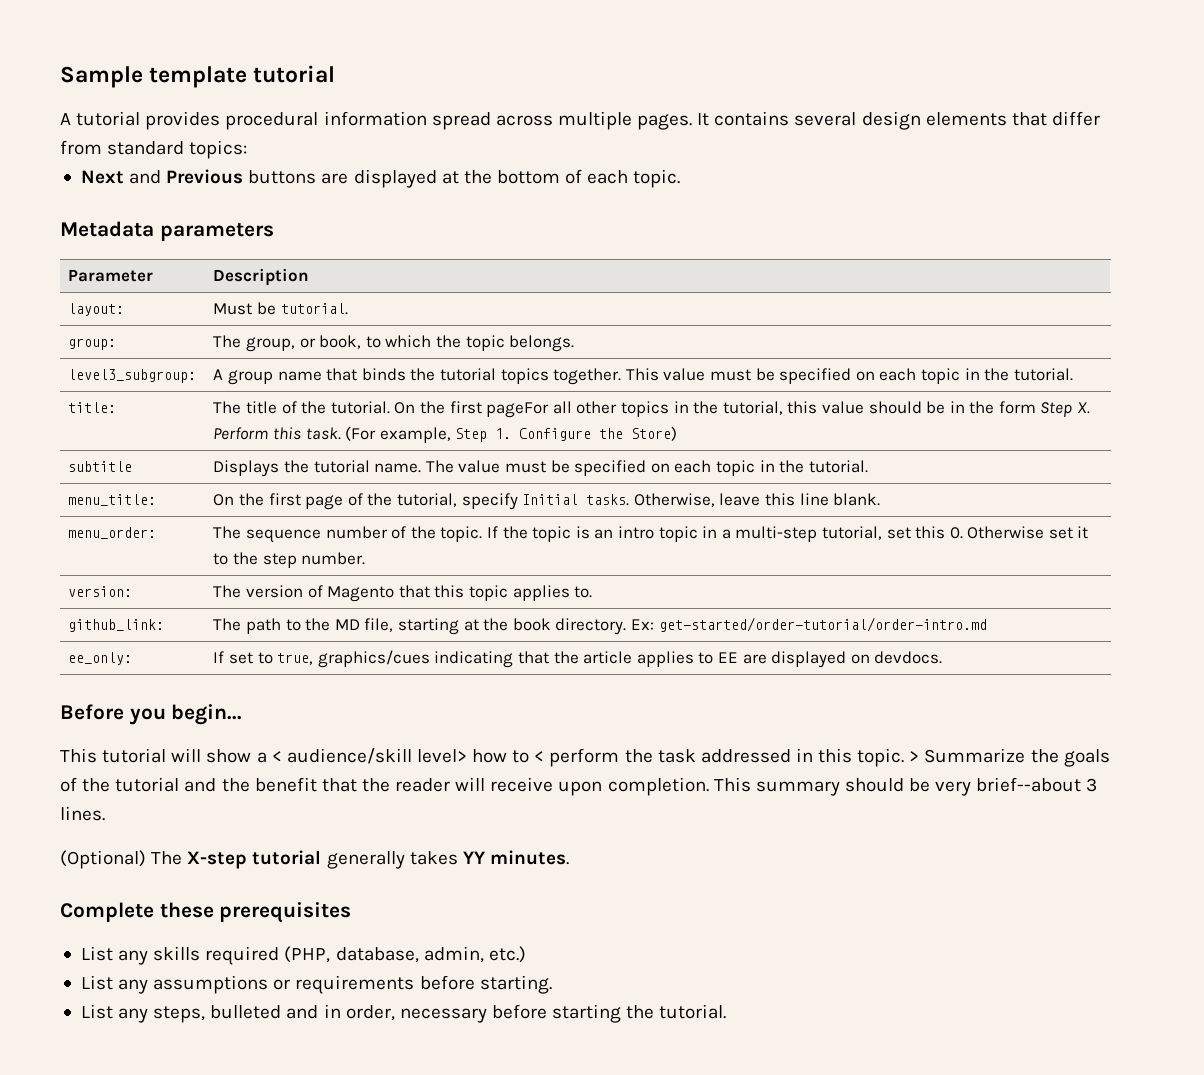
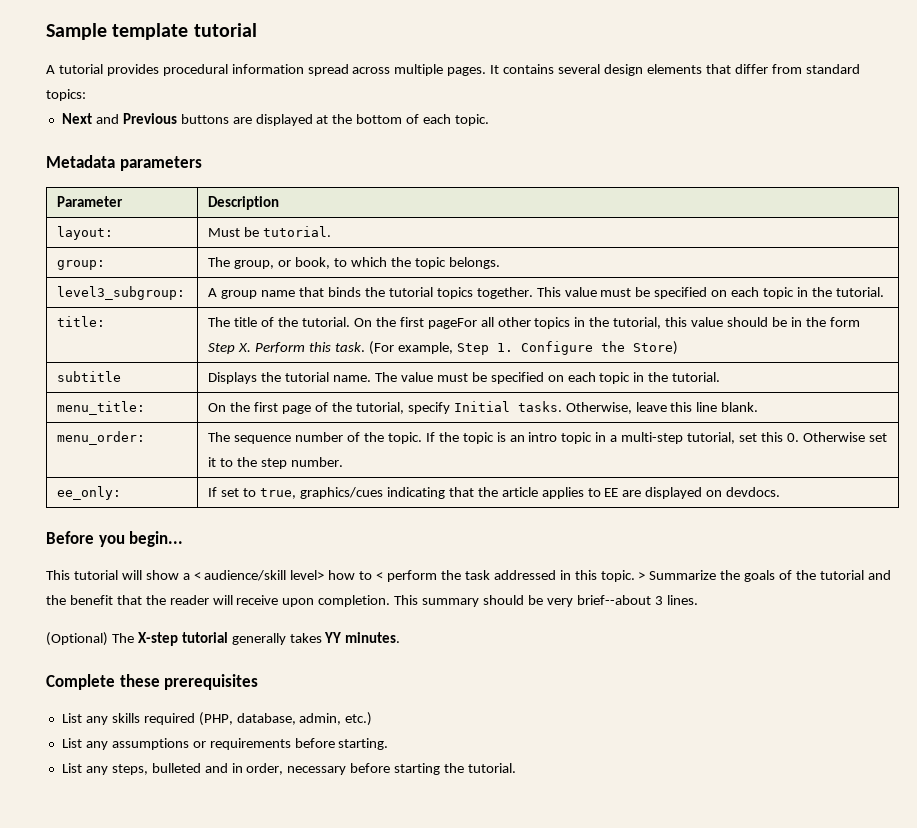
- version: | The version of Magento that this topic applies to.
- github_link: | The path to the MD file, starting at the book directory. Ex: get-started/order-tutorial/order-intro.md

